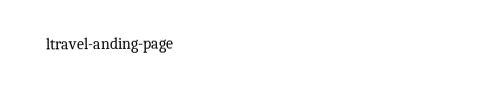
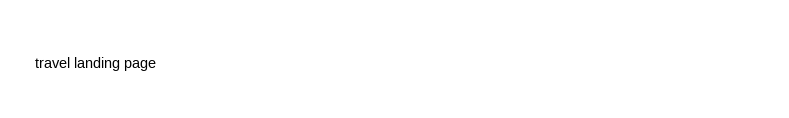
- ltravel-anding-page
+ travel landing page

